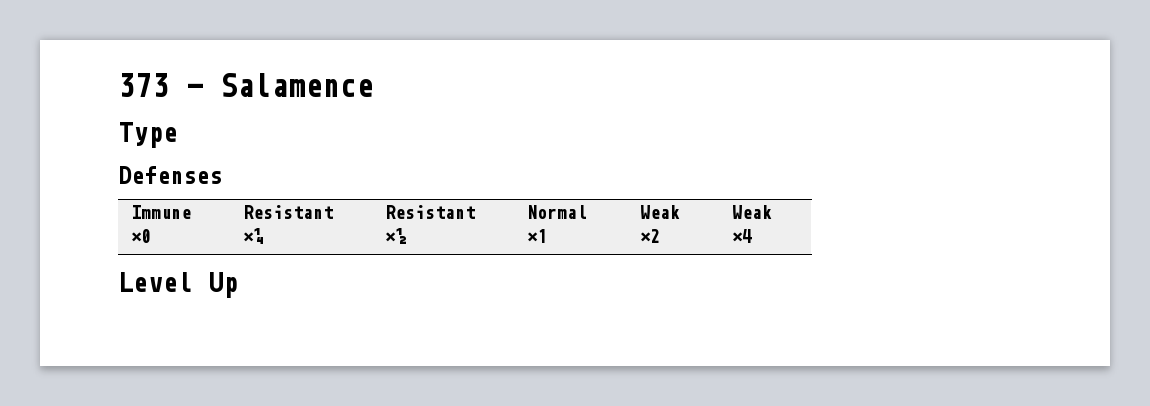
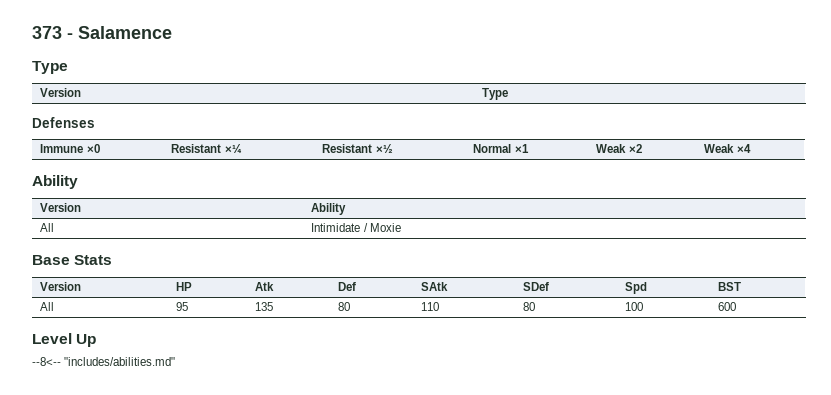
+ Version | Type
  Immune ×0 | Resistant ×¼ | Resistant ×½ | Normal ×1 | Weak ×2 | Weak ×4
+ Ability
+ Version | Ability
+ All | Intimidate / Moxie
+ Base Stats
+ Version | HP | Atk | Def | SAtk | SDef | Spd | BST
+ All | 95 | 135 | 80 | 110 | 80 | 100 | 600
+ --8<-- "includes/abilities.md"

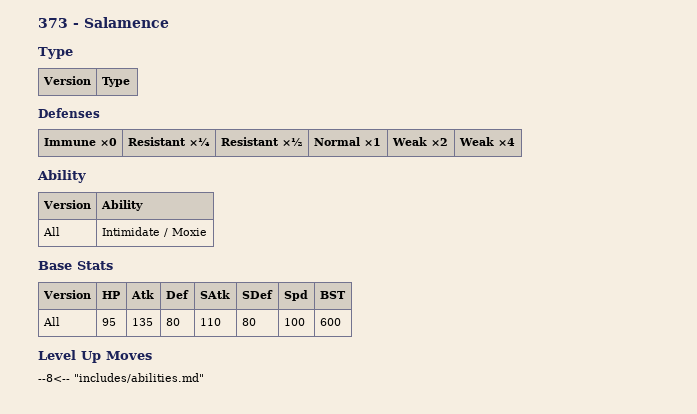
- Level Up
+ Level Up Moves

